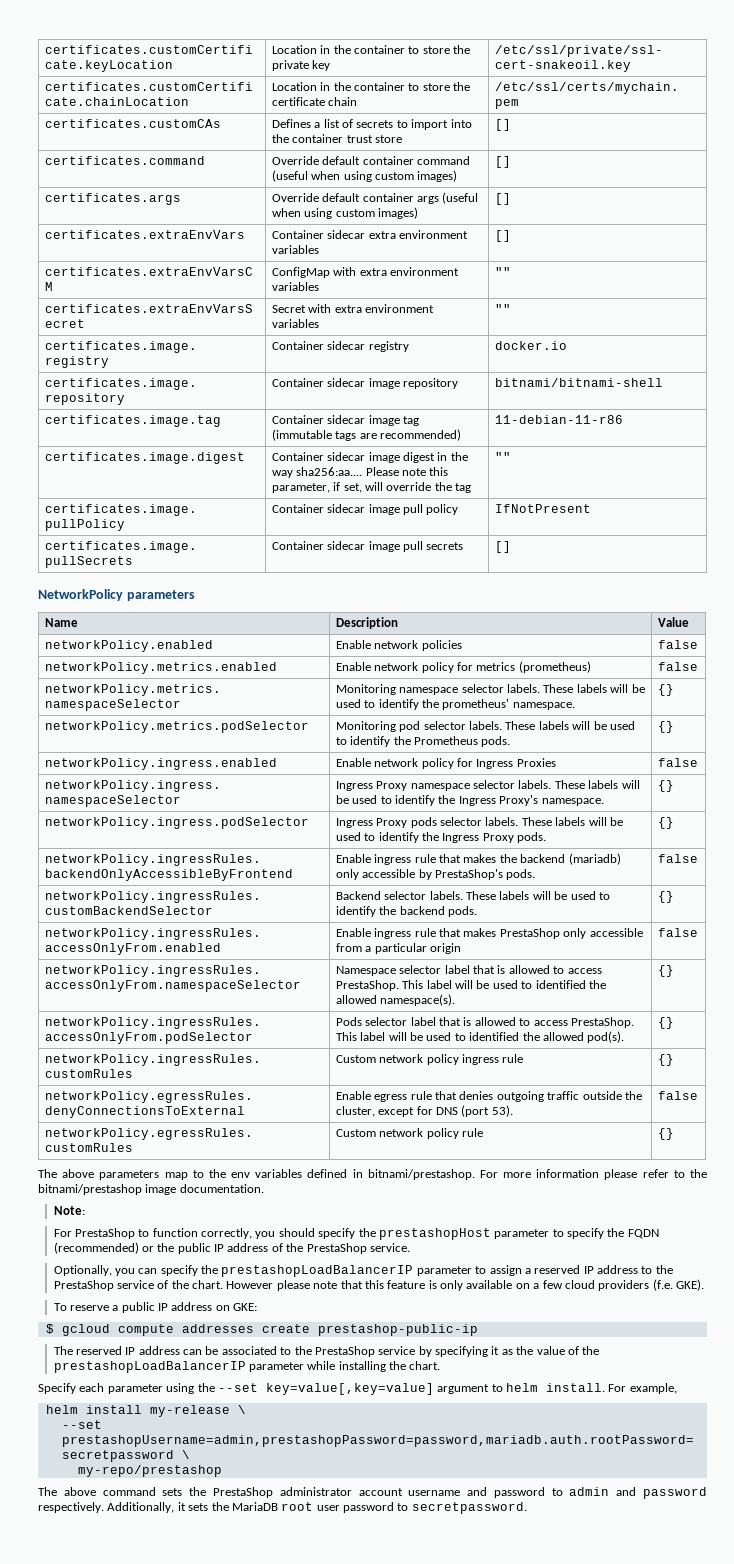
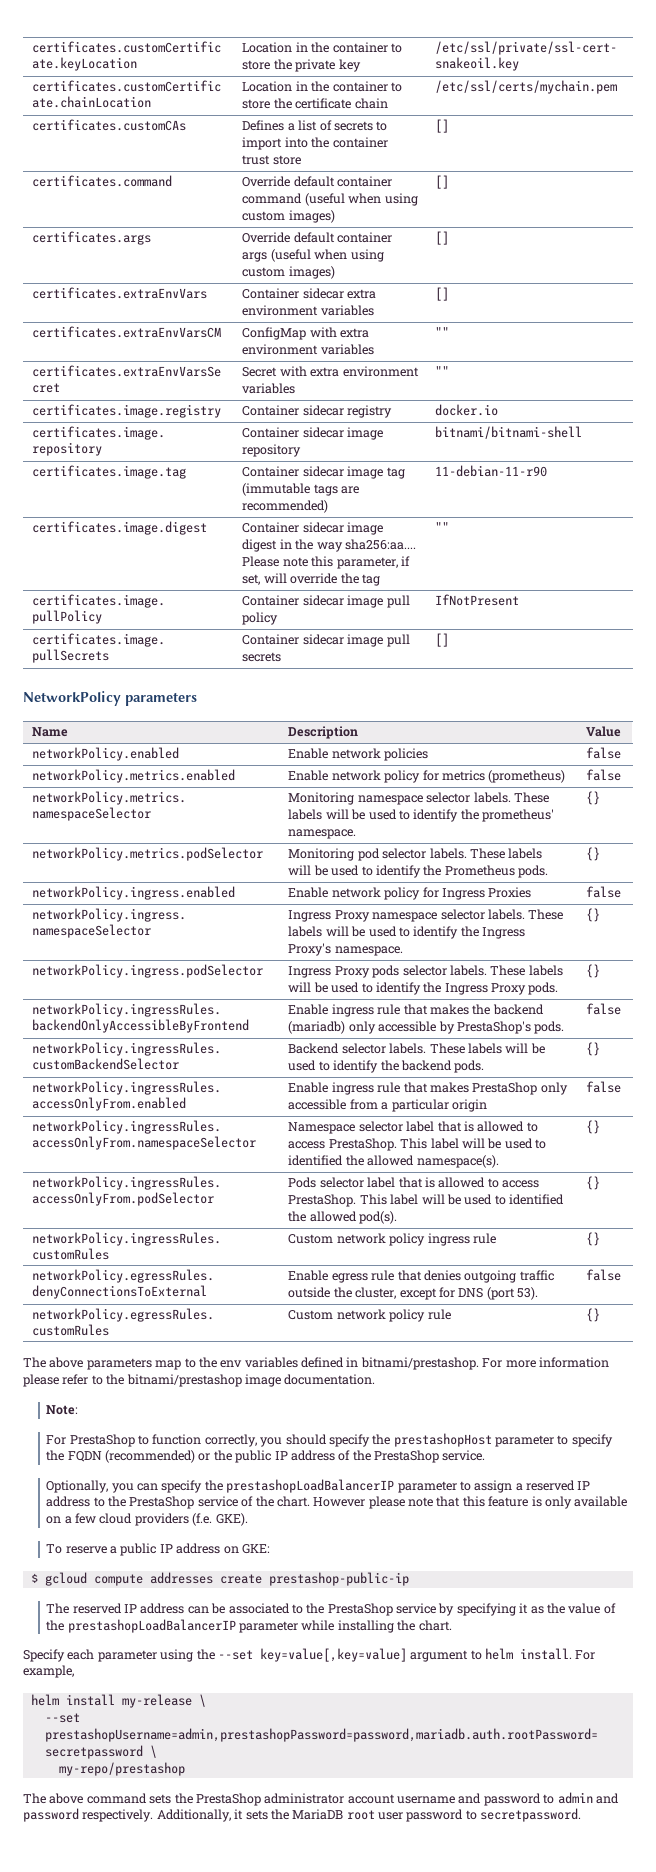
- certificates.image.tag | Container sidecar image tag (immutable tags are recommended) | 11-debian-11-r86
+ certificates.image.tag | Container sidecar image tag (immutable tags are recommended) | 11-debian-11-r90

